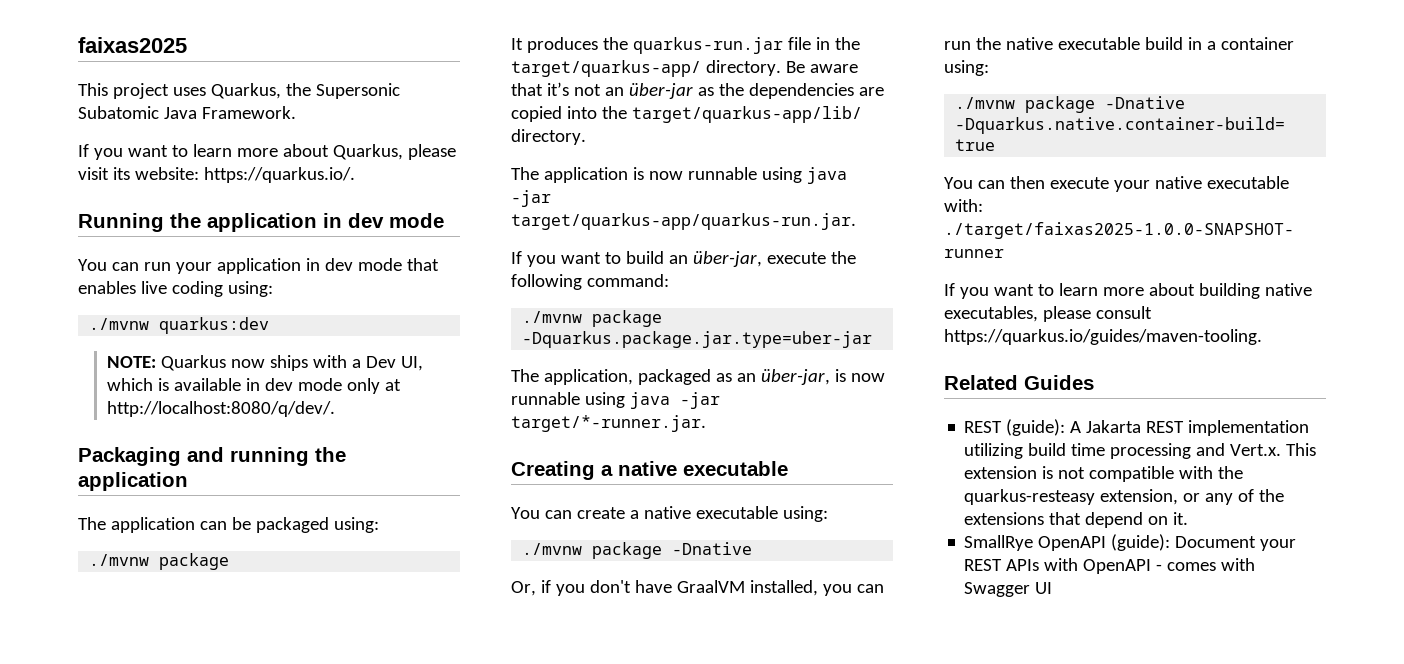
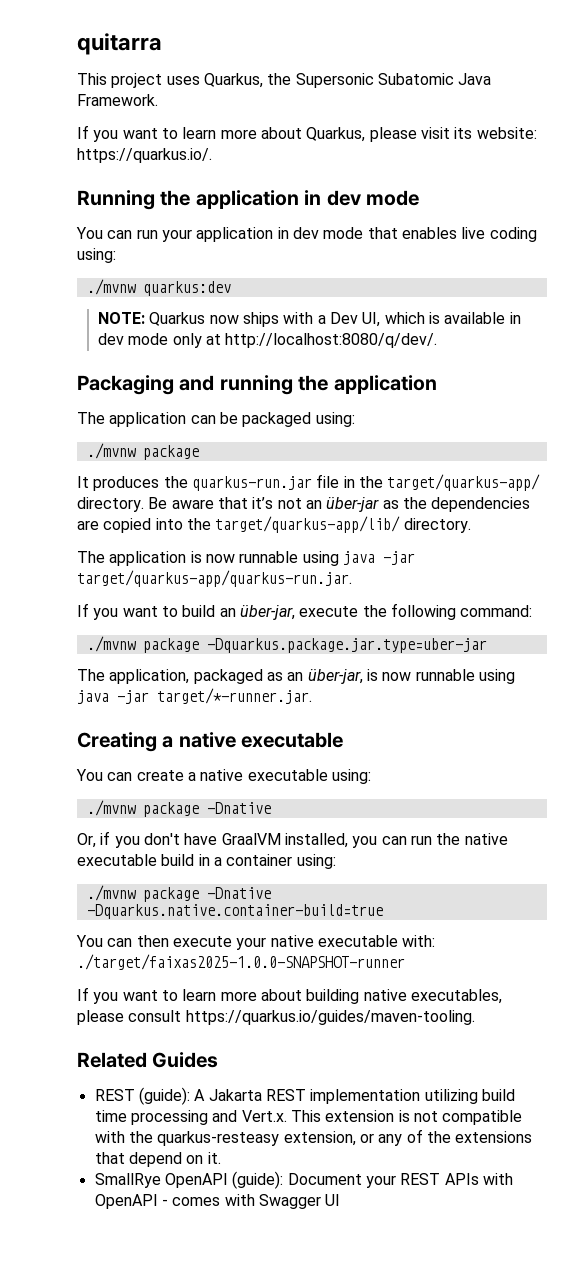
- faixas2025
+ quitarra

